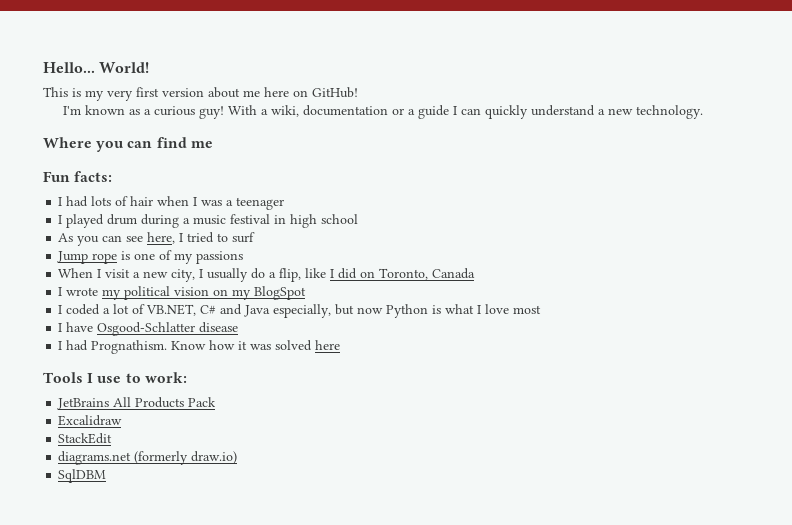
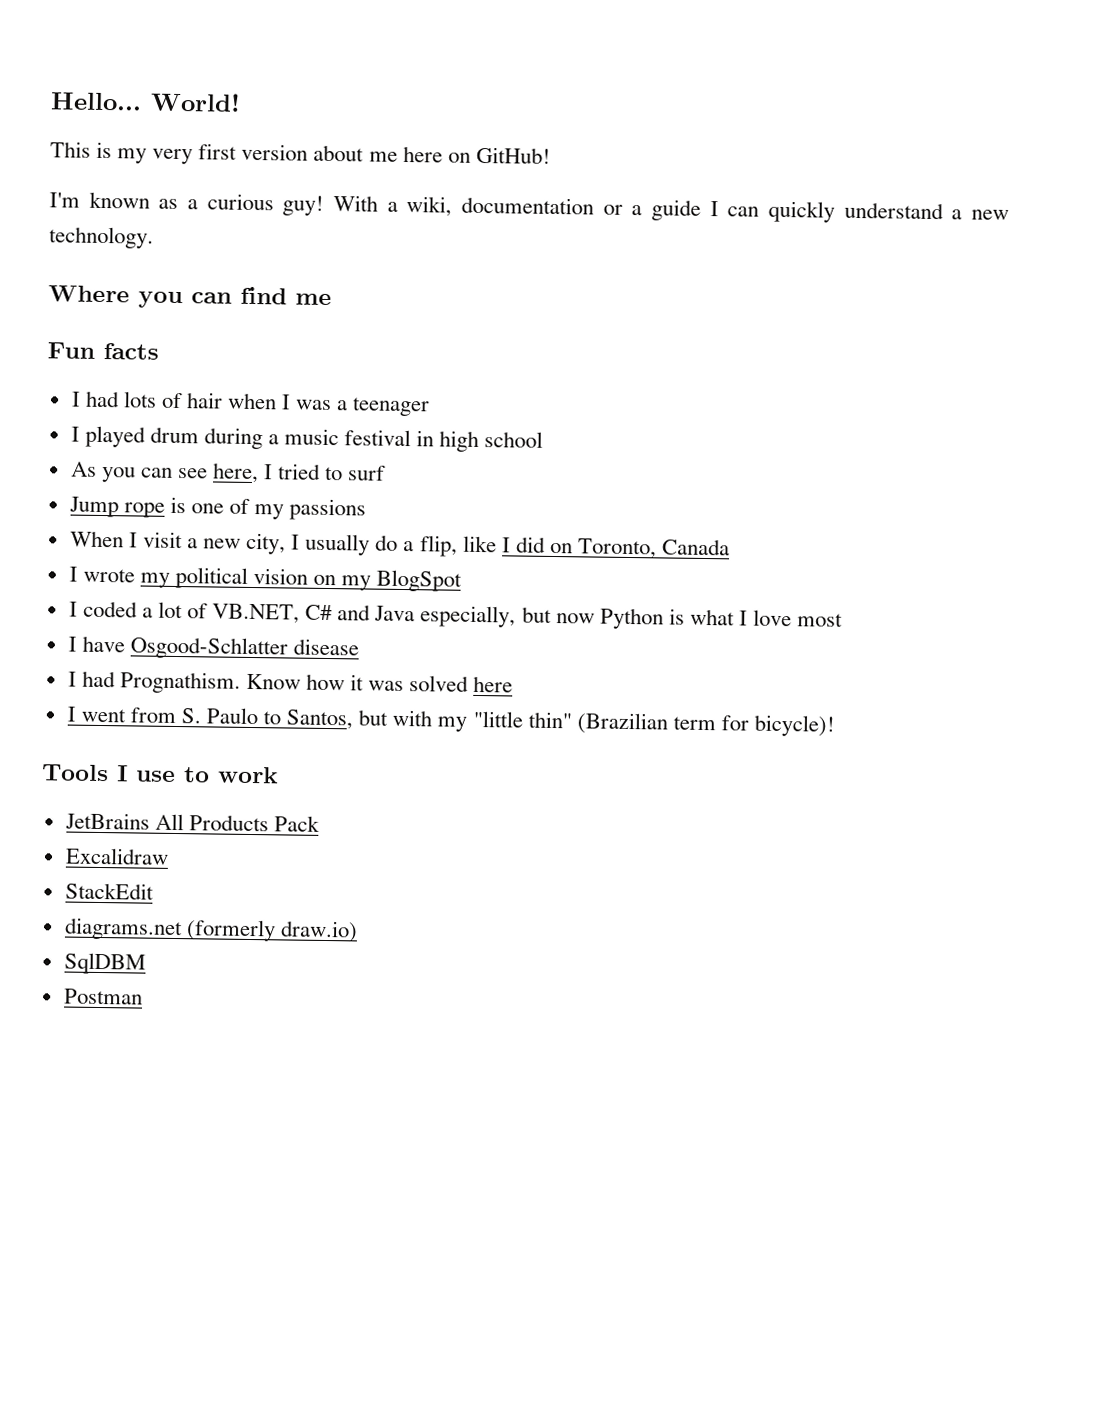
- Fun facts:
+ Fun facts
+ I went from S. Paulo to Santos, but with my "little thin" (Brazilian term for bicycle)!
- Tools I use to work:
+ Tools I use to work
+ Postman

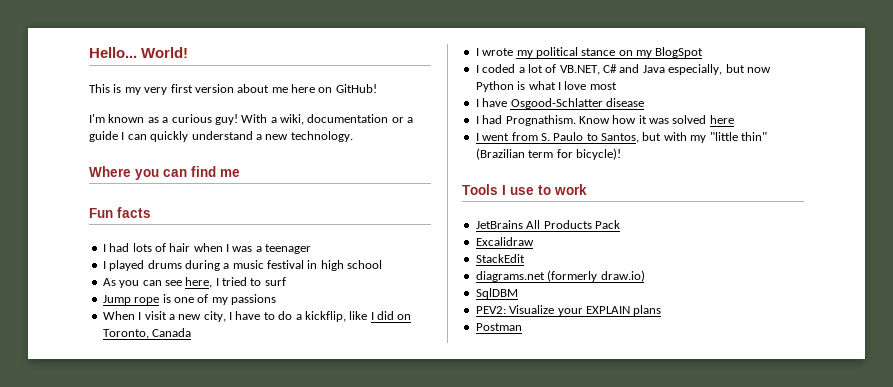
- I played drum during a music festival in high school
+ I played drums during a music festival in high school
- When I visit a new city, I usually do a flip, like I did on Toronto, Canada
+ When I visit a new city, I have to do a kickflip, like I did on Toronto, Canada
- I wrote my political vision on my BlogSpot
+ I wrote my political stance on my BlogSpot
+ PEV2: Visualize your EXPLAIN plans

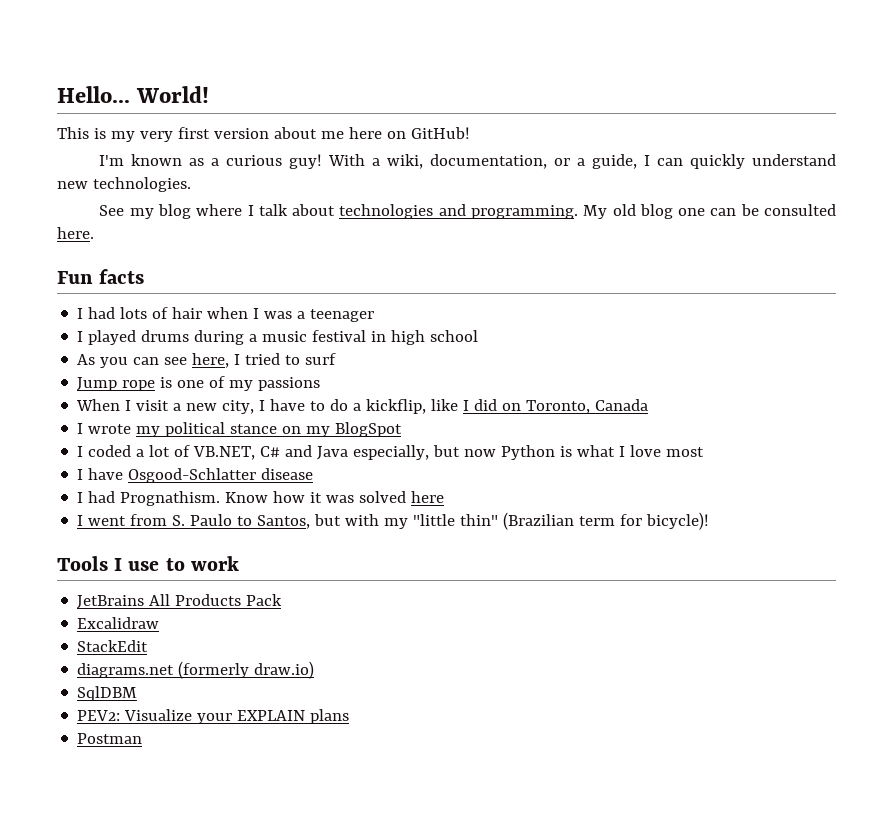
- With a wiki, documentation or a guide I can quickly understand a new technology.
- Where you can find me
+ With a wiki, documentation, or a guide, I can quickly understand new technologies.
+ See my blog where I talk about technologies and programming. My old blog one can be consulted here.

